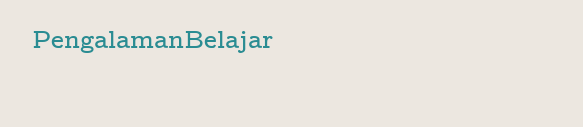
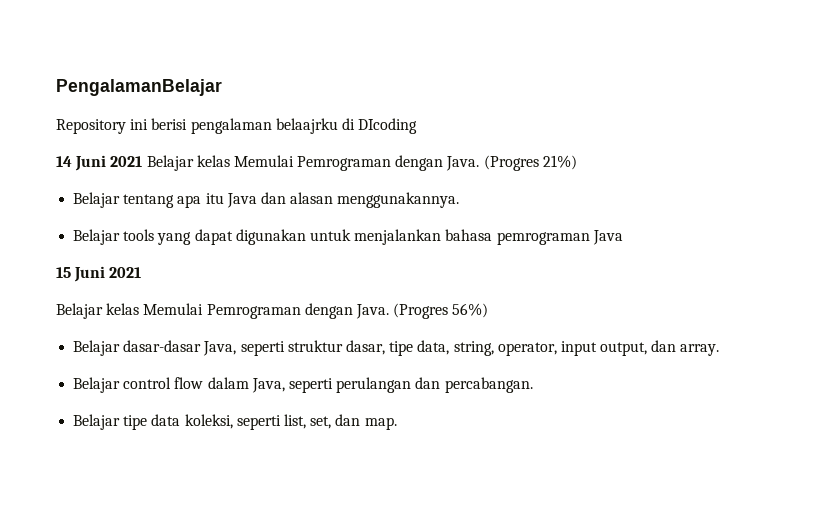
+ Repository ini berisi pengalaman belaajrku di DIcoding
+ 14 Juni 2021 Belajar kelas Memulai Pemrograman dengan Java. (Progres 21%)
+ Belajar tentang apa itu Java dan alasan menggunakannya.
+ Belajar tools yang dapat digunakan untuk menjalankan bahasa pemrograman Java
+ 15 Juni 2021
+ Belajar kelas Memulai Pemrograman dengan Java. (Progres 56%)
+ Belajar dasar-dasar Java, seperti struktur dasar, tipe data, string, operator, input output, dan array.
+ Belajar control flow dalam Java, seperti perulangan dan percabangan.
+ Belajar tipe data koleksi, seperti list, set, dan map.

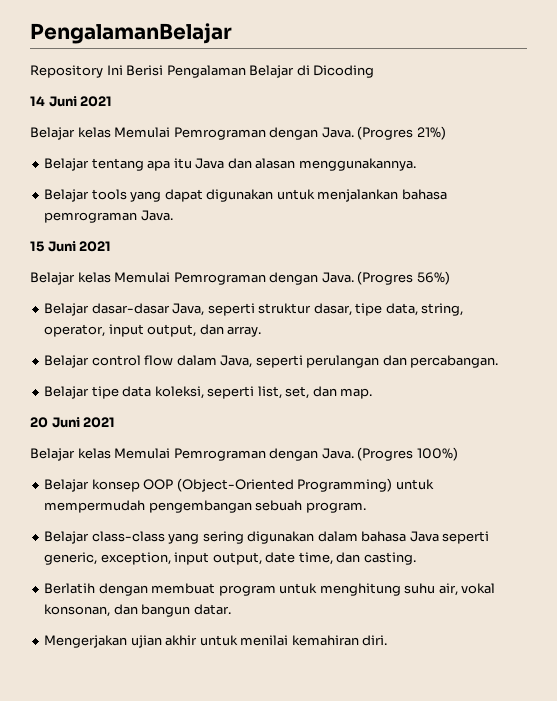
- Repository ini berisi pengalaman belaajrku di DIcoding
+ Repository Ini Berisi Pengalaman Belajar di Dicoding
- 14 Juni 2021 Belajar kelas Memulai Pemrograman dengan Java.
+ 14 Juni 2021
+ Belajar kelas Memulai Pemrograman dengan Java.
- Belajar tools yang dapat digunakan untuk menjalankan bahasa pemrograman Java
+ Belajar tools yang dapat digunakan untuk menjalankan bahasa pemrograman Java.
+ 20 Juni 2021
+ Belajar kelas Memulai Pemrograman dengan Java. (Progres 100%)
+ Belajar konsep OOP (Object-Oriented Programming) untuk mempermudah pengembangan sebuah program.
+ Belajar class-class yang sering digunakan dalam bahasa Java seperti generic, exception, input output, date time, dan casting.
+ Berlatih dengan membuat program untuk menghitung suhu air, vokal konsonan, dan bangun datar.
+ Mengerjakan ujian akhir untuk menilai kemahiran diri.

